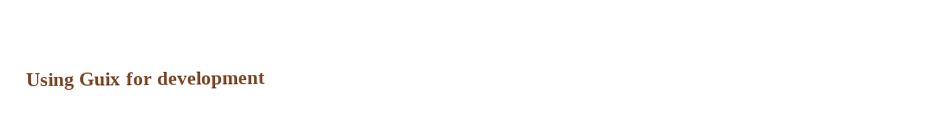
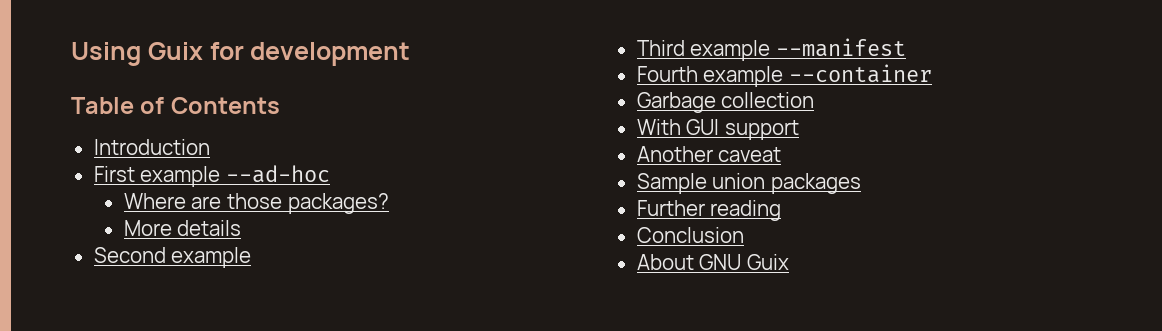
+ Table of Contents
+ Introduction
+ First example --ad-hoc
+ Where are those packages?
+ More details
+ Second example
+ Third example --manifest
+ Fourth example --container
+ Garbage collection
+ With GUI support
+ Another caveat
+ Sample union packages
+ Further reading
+ Conclusion
+ About GNU Guix

